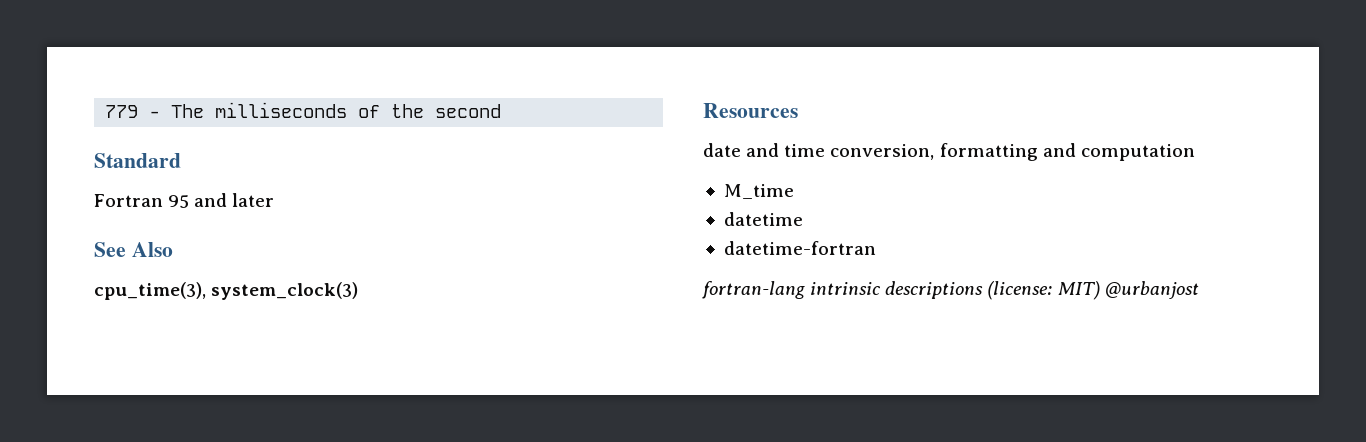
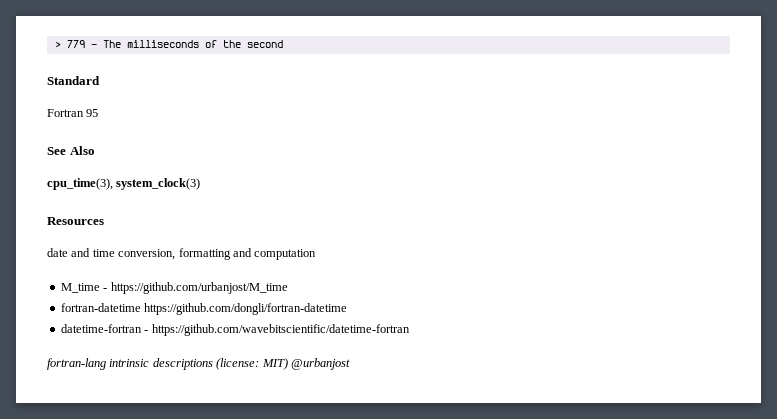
- 779 - The milliseconds of the second
+ > 779 - The milliseconds of the second
- Fortran 95 and later
+ Fortran 95
- M_time
- datetime
+ M_time - https://github.com/urbanjost/M_time
+ fortran-datetime https://github.com/dongli/fortran-datetime
- datetime-fortran
+ datetime-fortran - https://github.com/wavebitscientific/datetime-fortran

